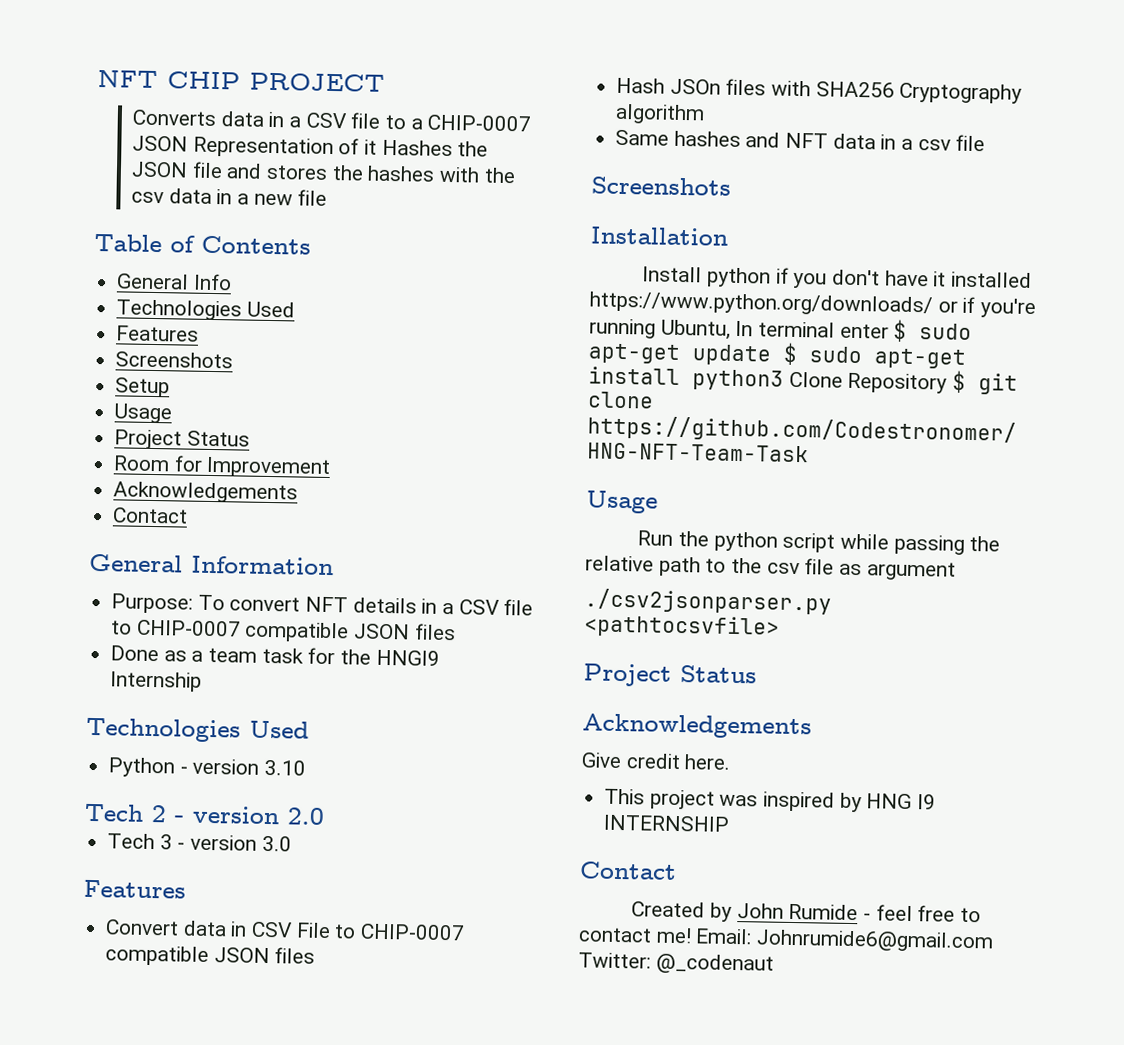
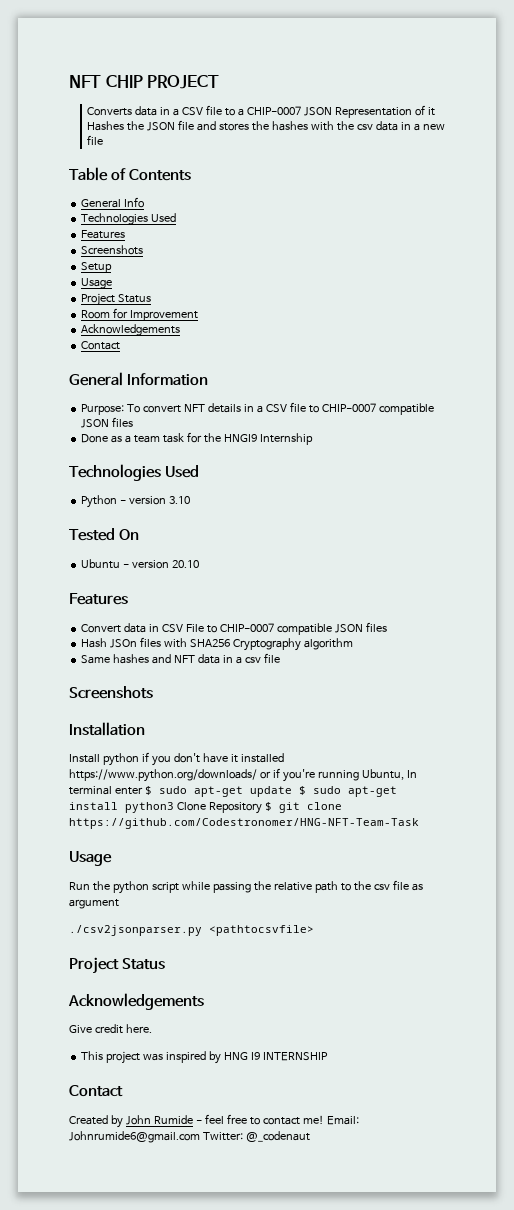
- Tech 2 - version 2.0
- Tech 3 - version 3.0
+ Tested On
+ Ubuntu - version 20.10

